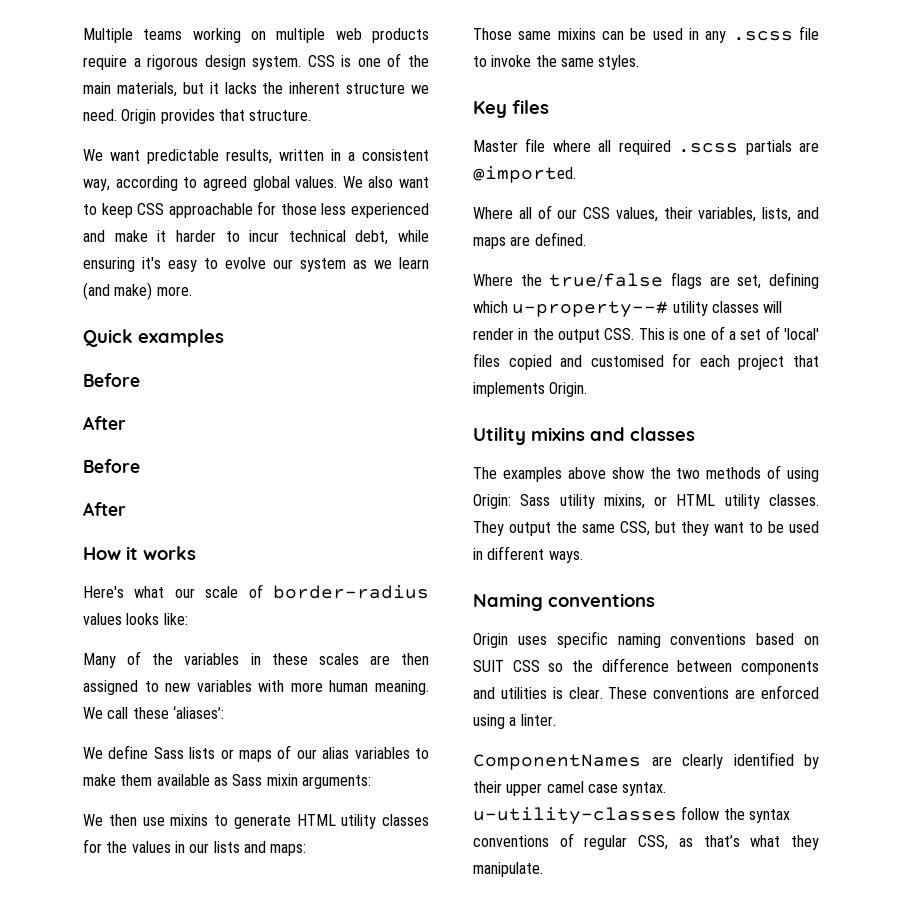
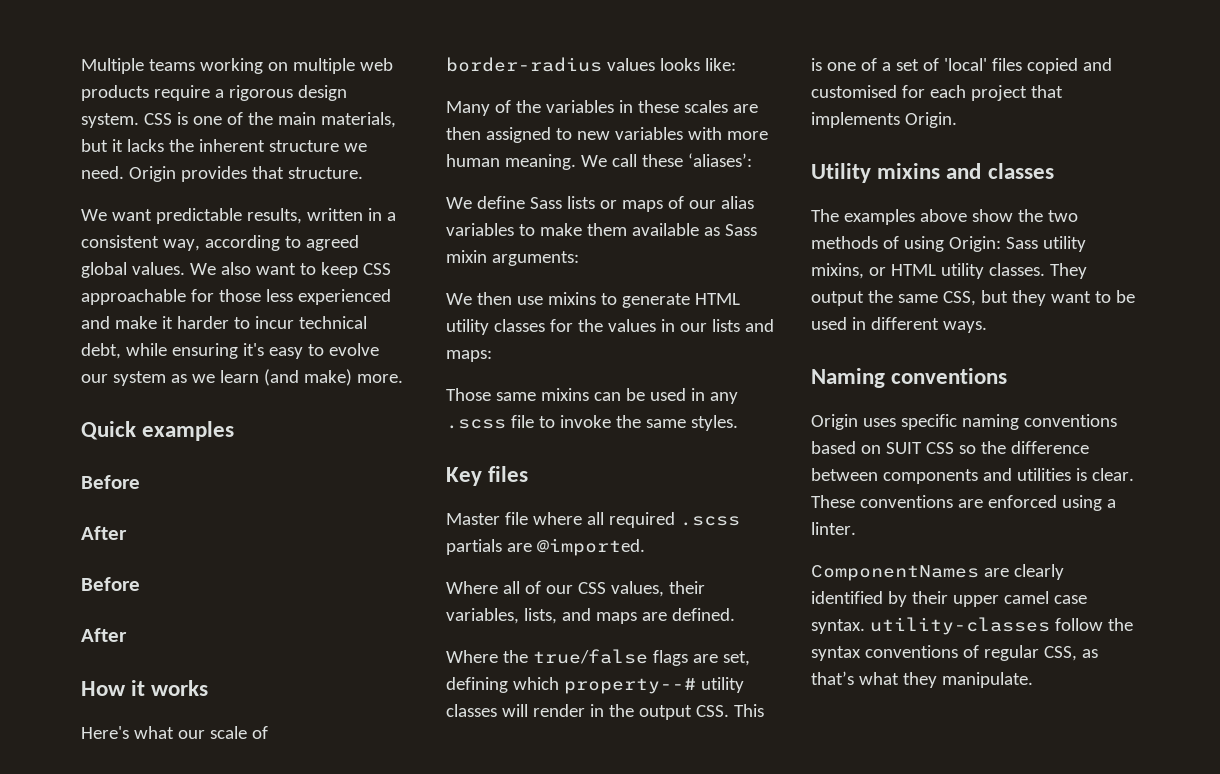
- Where the true/false flags are set, defining which u-property--# utility classes will render in the output CSS. This is one of a set of 'local' files copied and customised for each project that implements Origin.
+ Where the true/false flags are set, defining which property--# utility classes will render in the output CSS. This is one of a set of 'local' files copied and customised for each project that implements Origin.
- ComponentNames are clearly identified by their upper camel case syntax. u-utility-classes follow the syntax conventions of regular CSS, as that’s what they manipulate.
+ ComponentNames are clearly identified by their upper camel case syntax. utility-classes follow the syntax conventions of regular CSS, as that’s what they manipulate.

